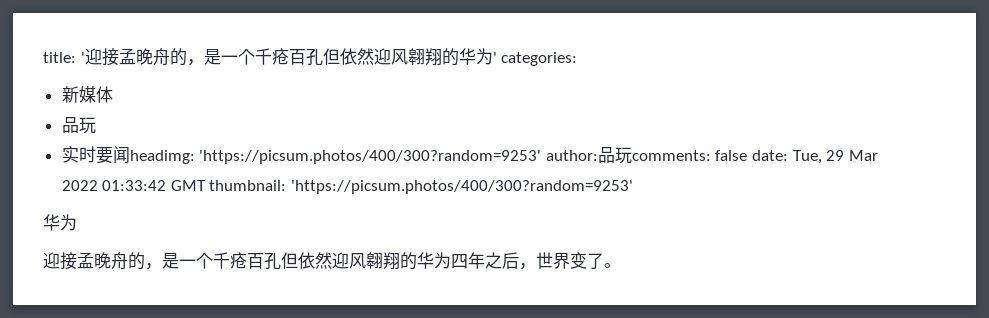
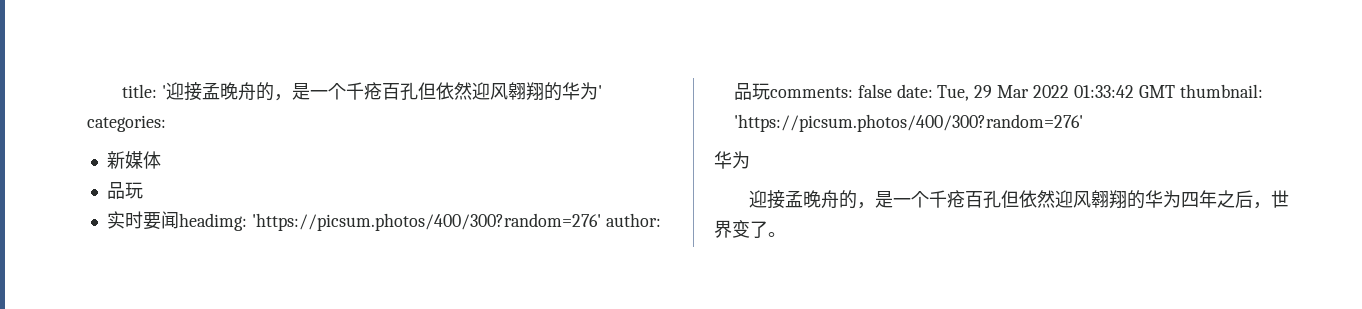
- 实时要闻headimg: 'https://picsum.photos/400/300?random=9253' author:品玩comments: false date: Tue, 29 Mar 2022 01:33:42 GMT thumbnail: 'https://picsum.photos/400/300?random=9253'
+ 实时要闻headimg: 'https://picsum.photos/400/300?random=276' author:品玩comments: false date: Tue, 29 Mar 2022 01:33:42 GMT thumbnail: 'https://picsum.photos/400/300?random=276'

